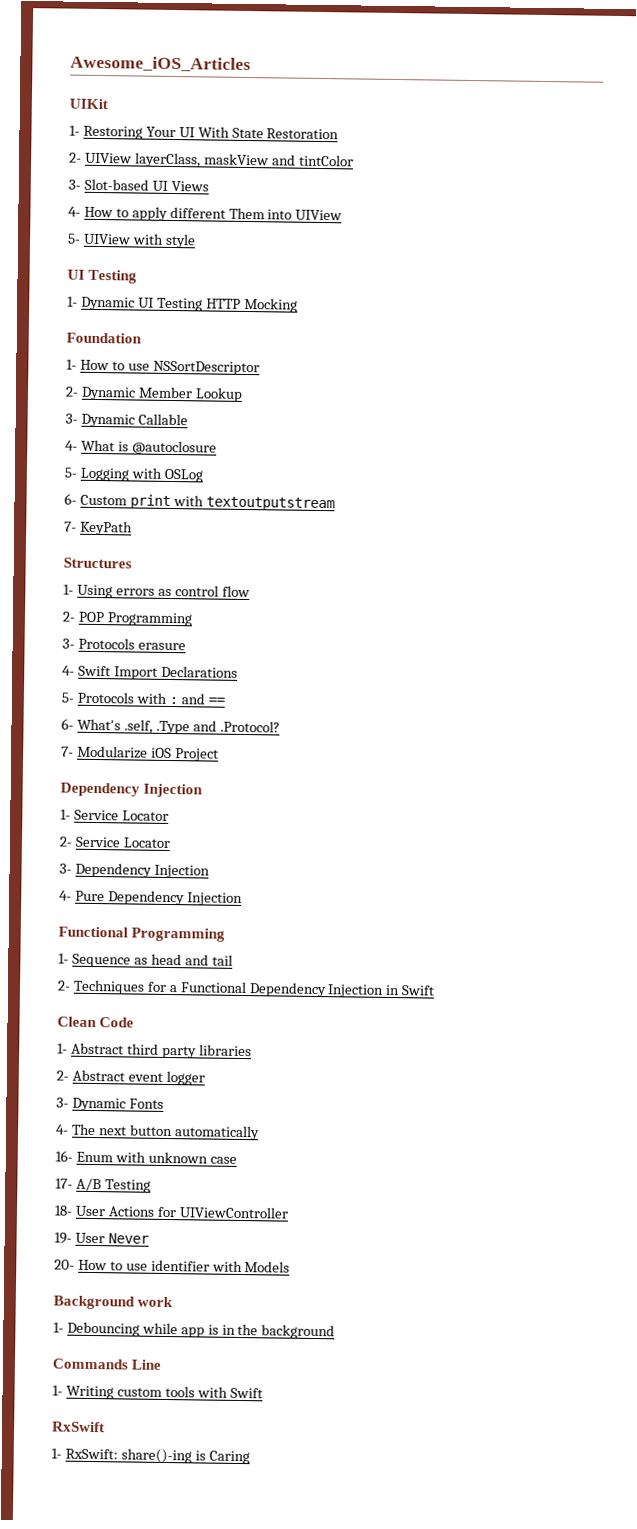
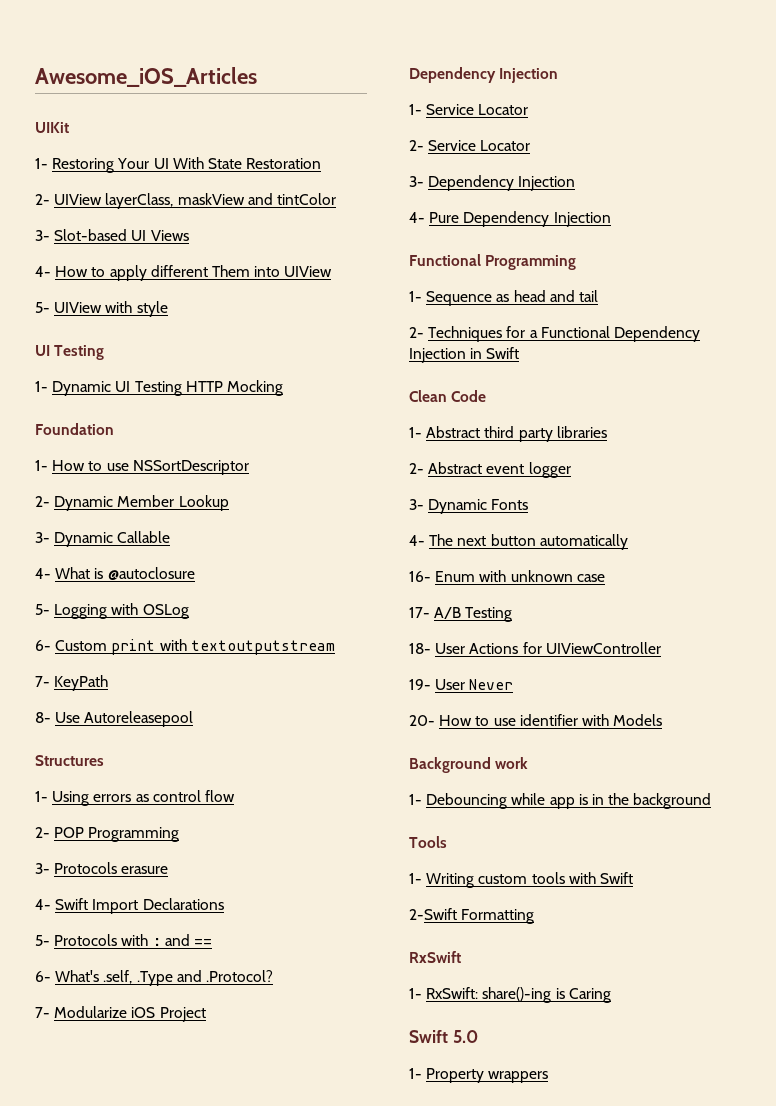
+ 8- Use Autoreleasepool
- Commands Line
+ Tools
+ 2-Swift Formatting
+ Swift 5.0
+ 1- Property wrappers

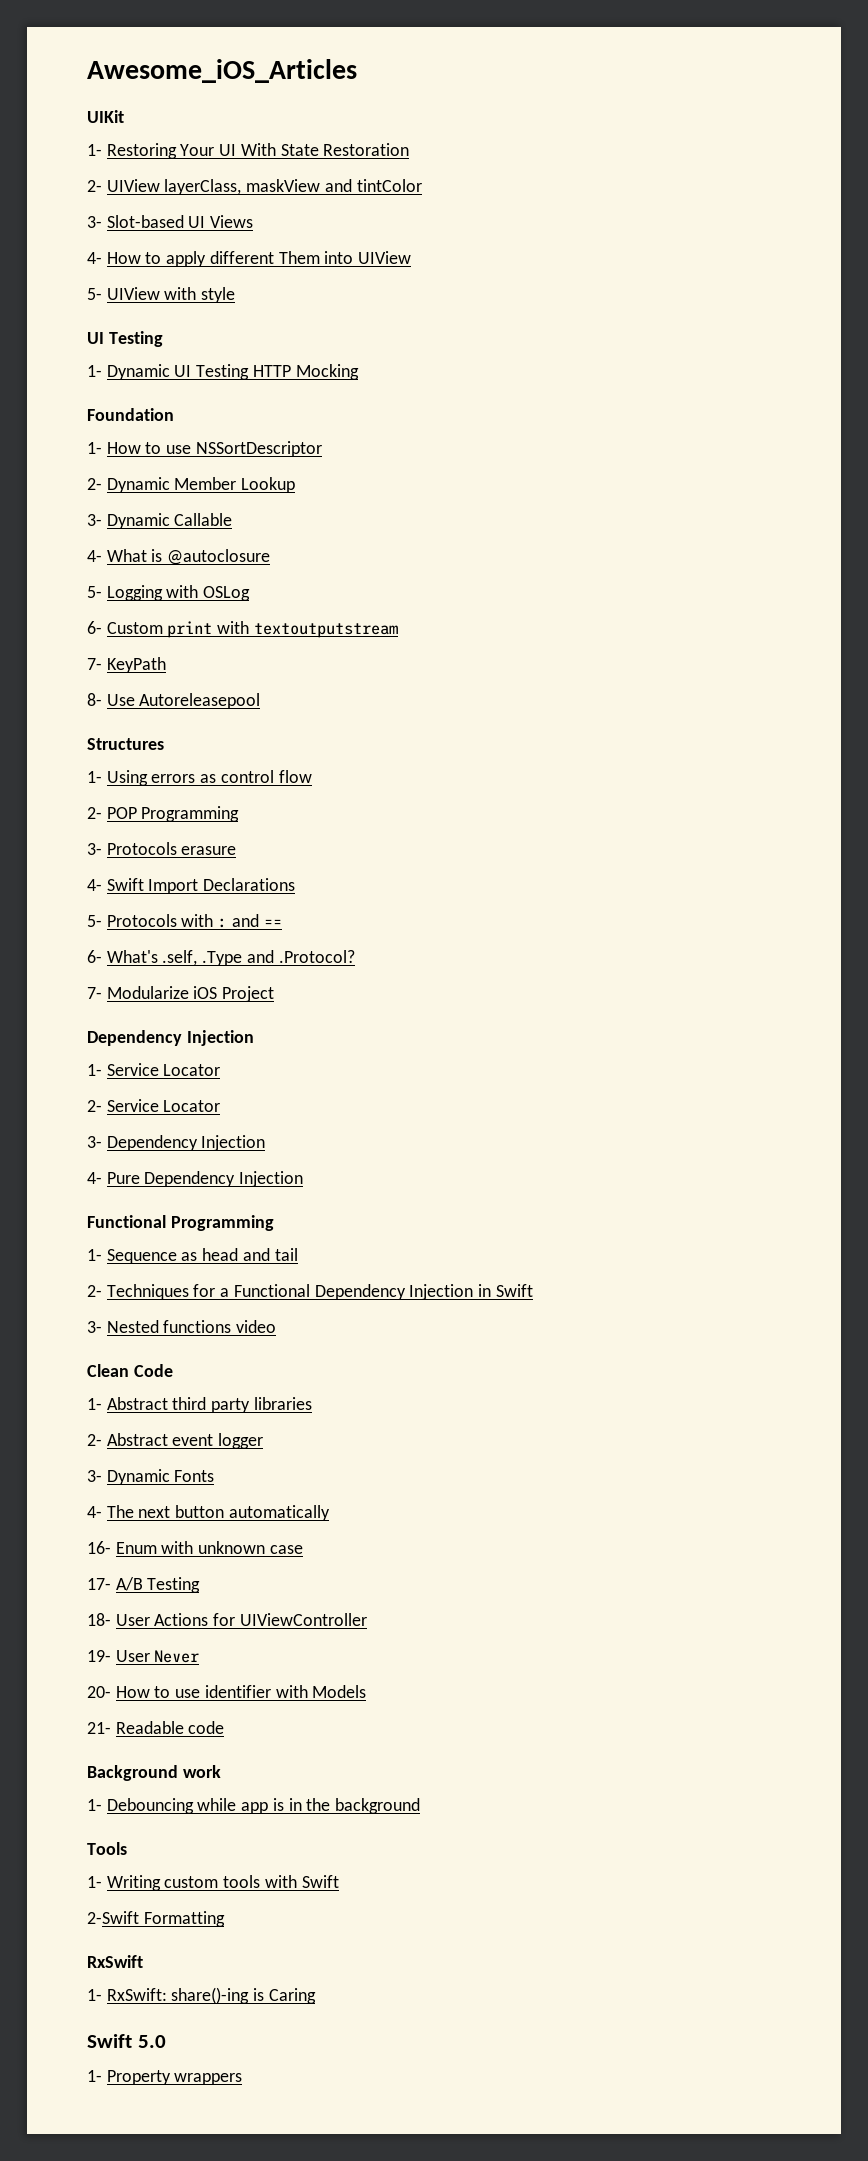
+ 3- Nested functions video
+ 21- Readable code

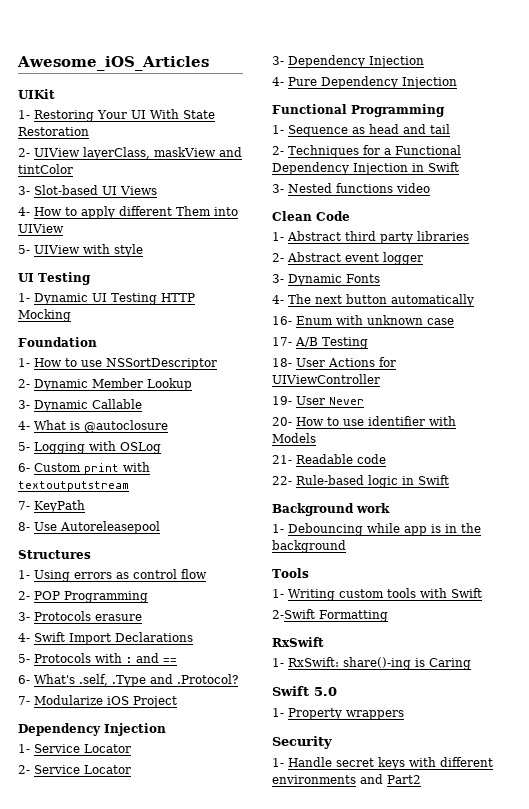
+ 22- Rule-based logic in Swift
+ Security
+ 1- Handle secret keys with different environments and Part2

